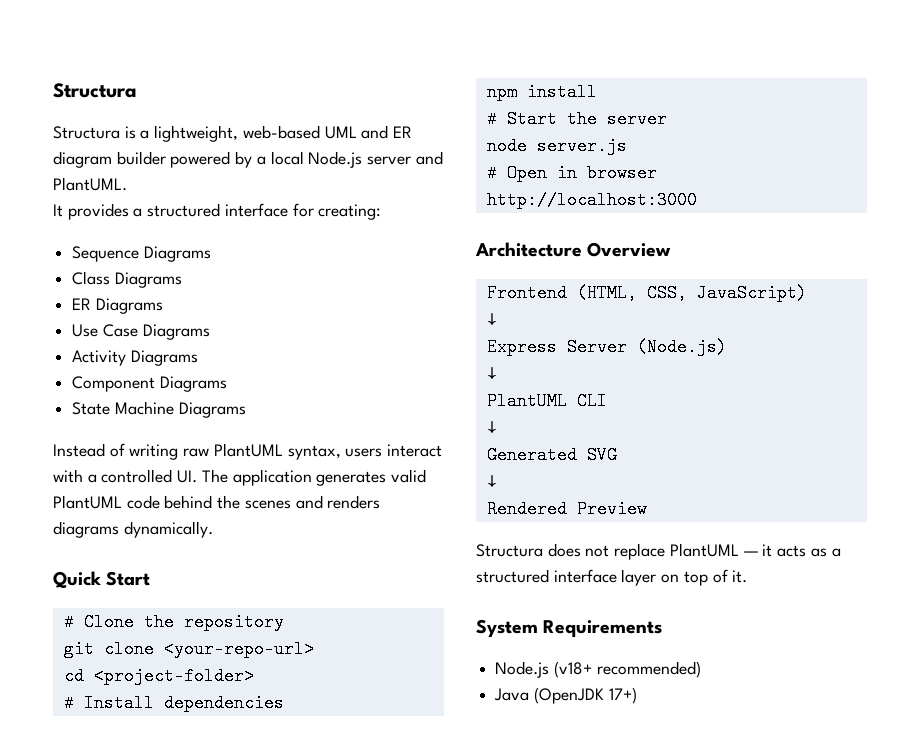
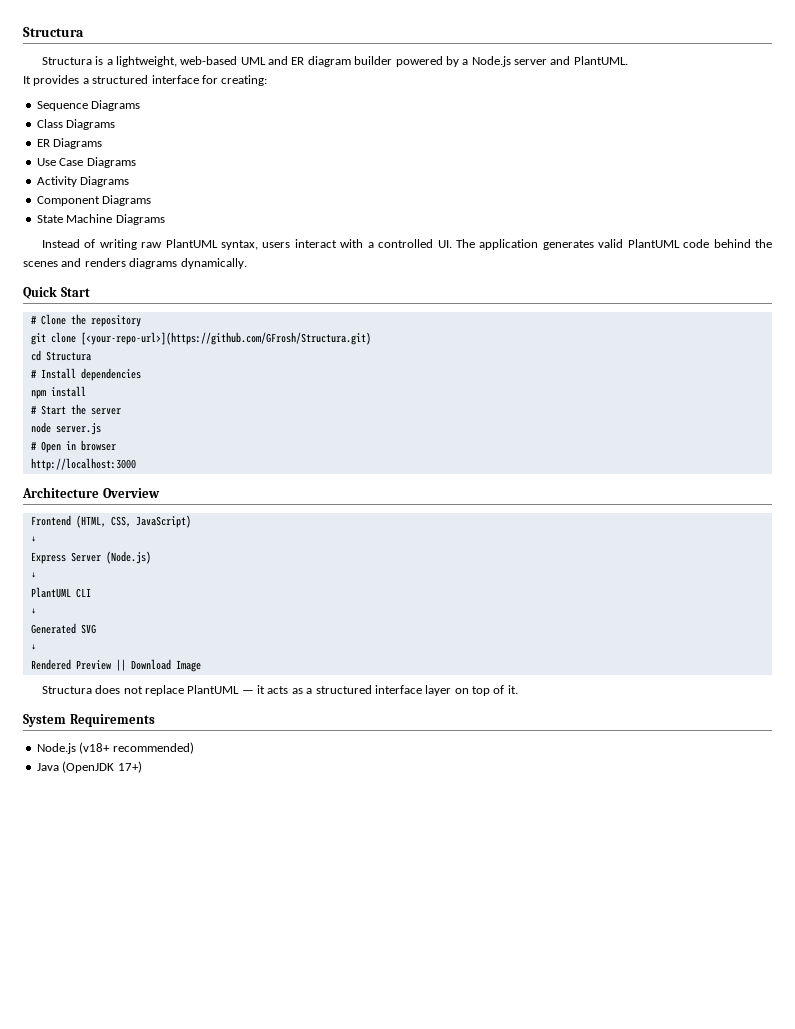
- Structura is a lightweight, web-based UML and ER diagram builder powered by a local Node.js server and PlantUML.
+ Structura is a lightweight, web-based UML and ER diagram builder powered by a Node.js server and PlantUML.
- git clone <your-repo-url>
+ git clone [<your-repo-url>](https://github.com/GFrosh/Structura.git)
- cd <project-folder>
+ cd Structura
- Rendered Preview
+ Rendered Preview || Download Image

